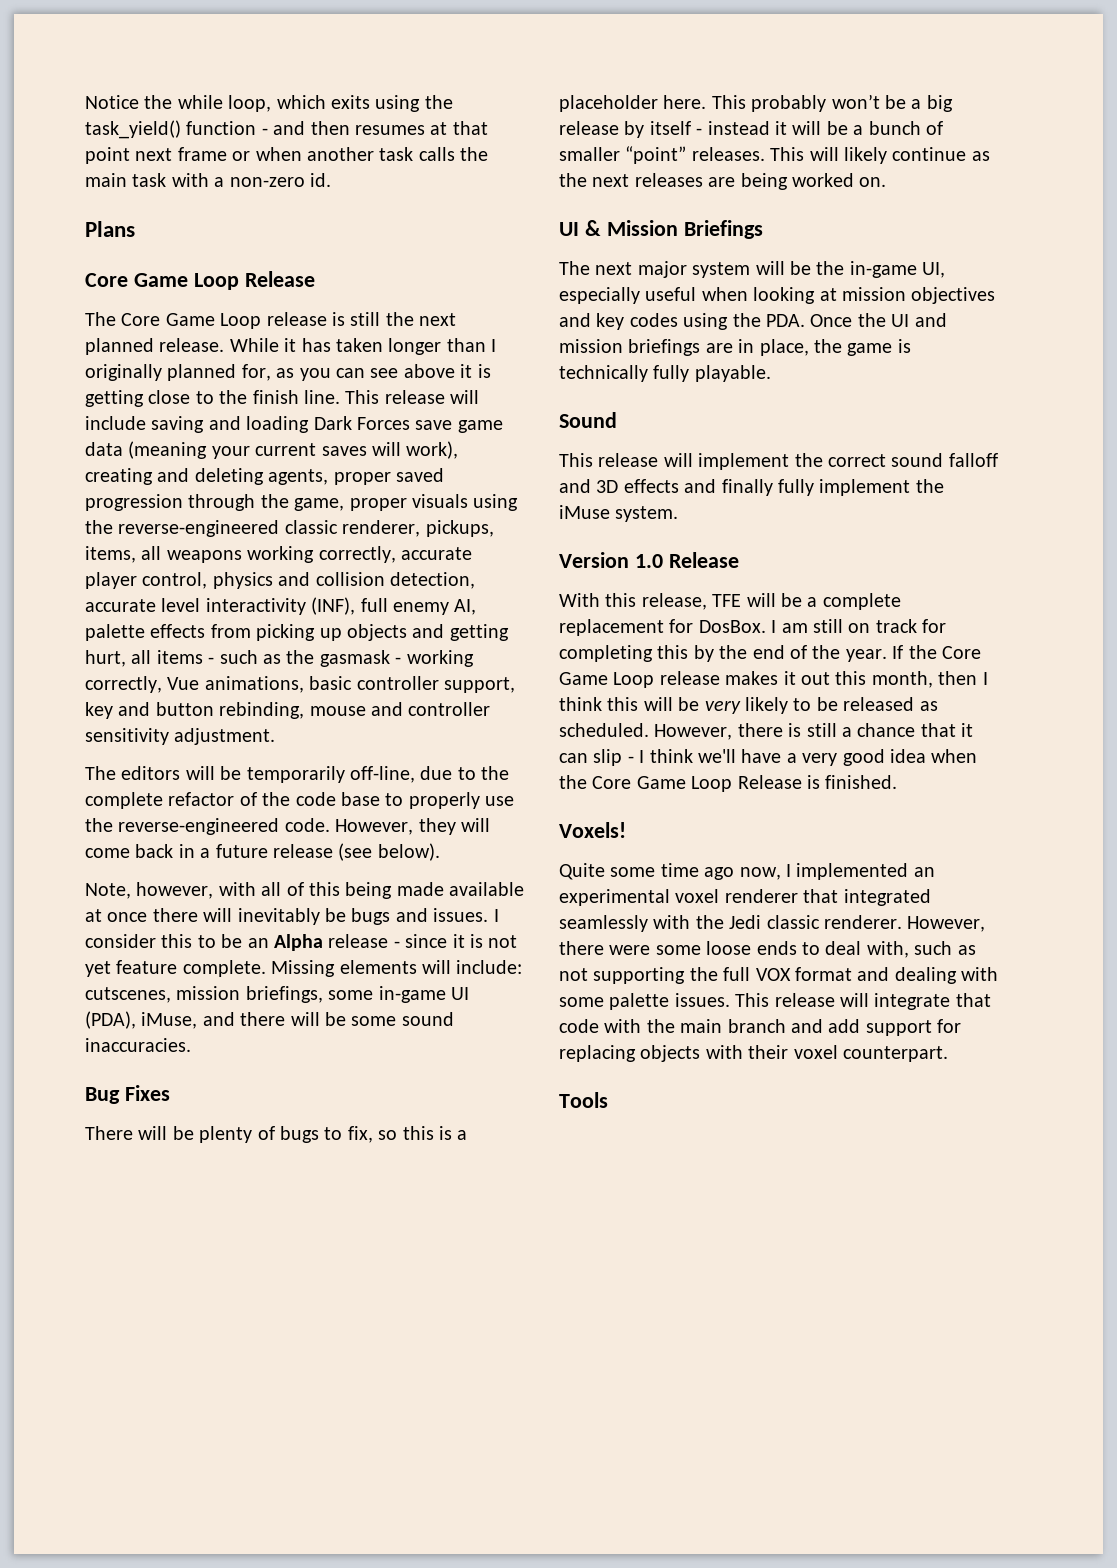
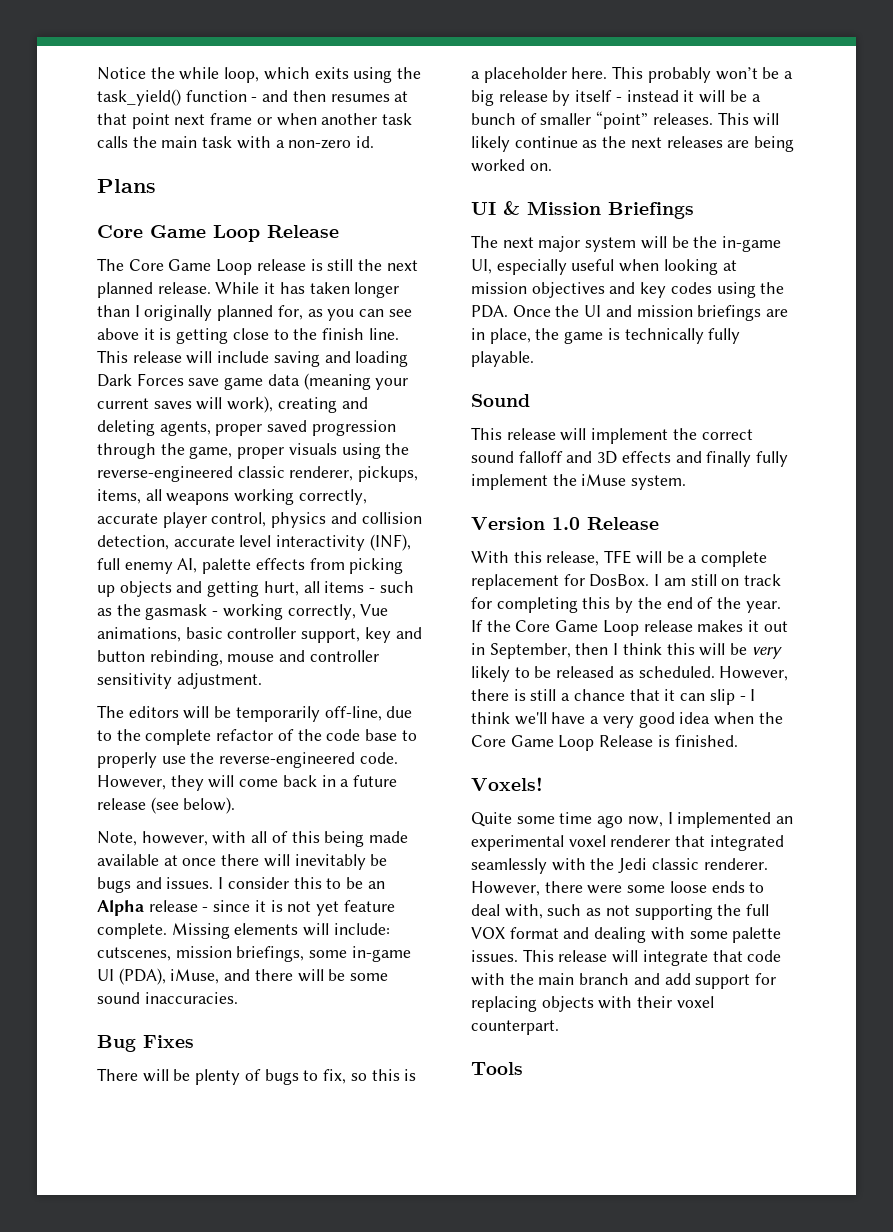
- If the Core Game Loop release makes it out this month, then I think this will be very likely to be released as scheduled.
+ If the Core Game Loop release makes it out in September, then I think this will be very likely to be released as scheduled.

